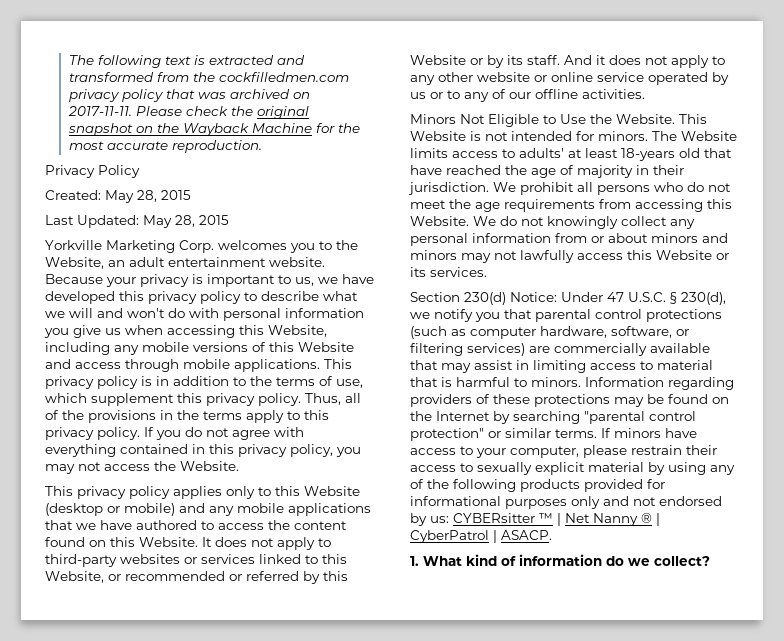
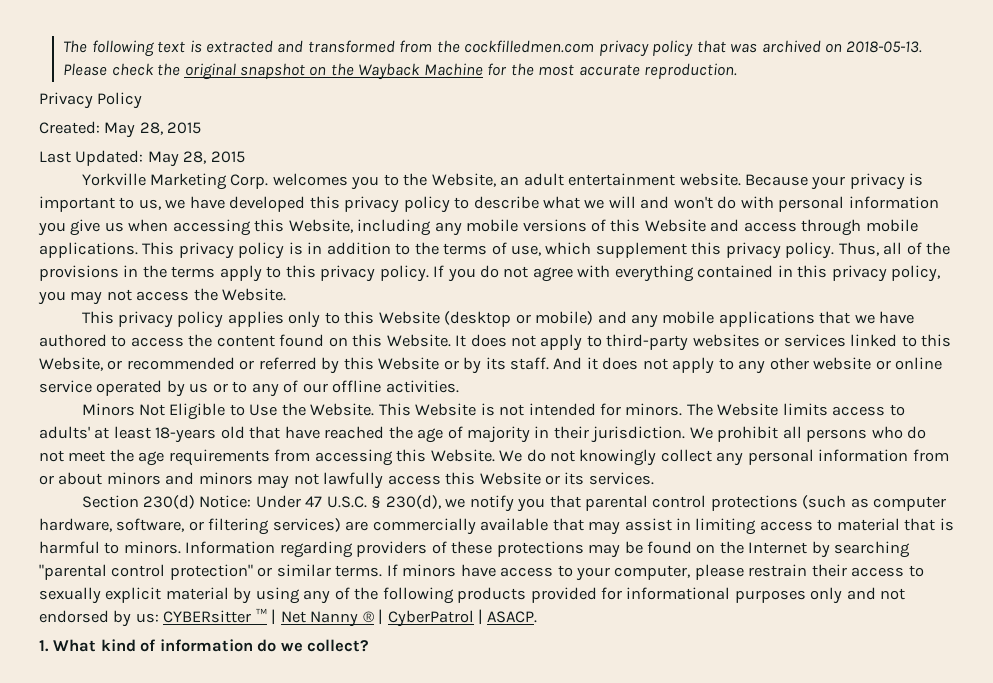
- The following text is extracted and transformed from the cockfilledmen.com privacy policy that was archived on 2017-11-11.
+ The following text is extracted and transformed from the cockfilledmen.com privacy policy that was archived on 2018-05-13.

